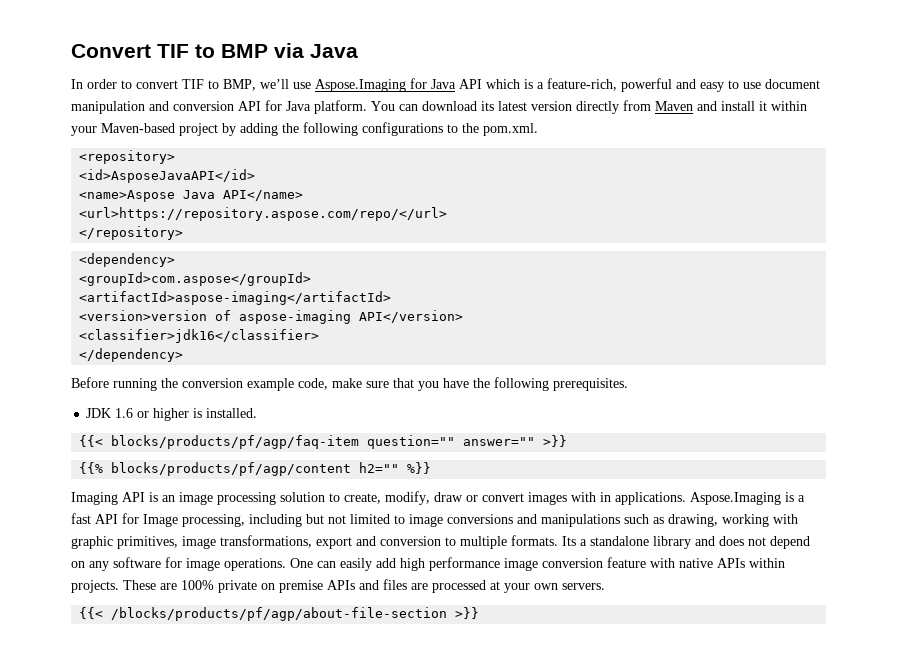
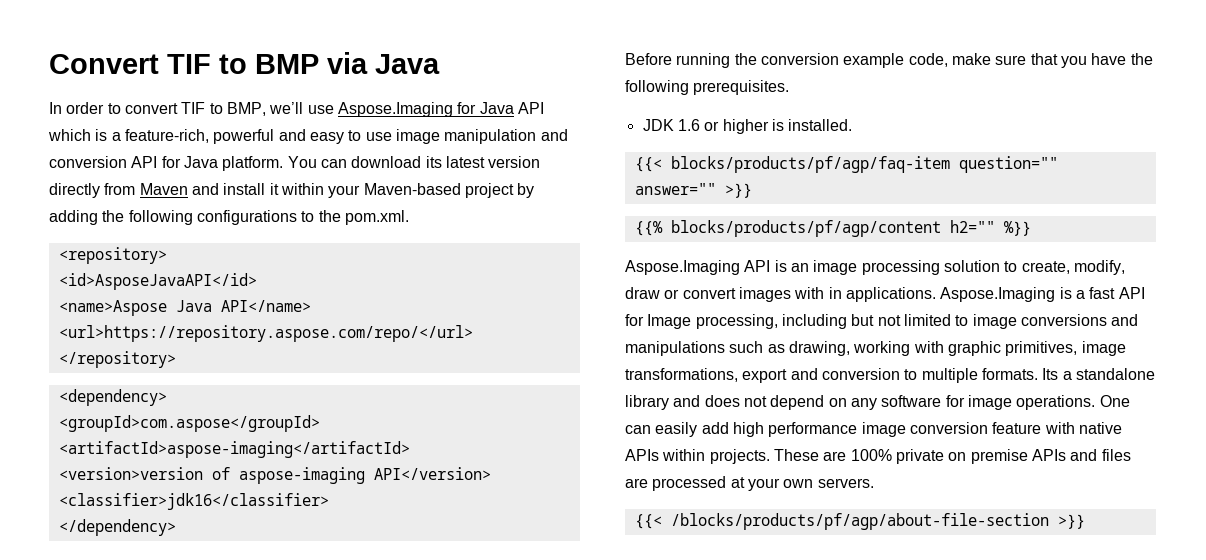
- In order to convert TIF to BMP, we’ll use Aspose.Imaging for Java API which is a feature-rich, powerful and easy to use document manipulation and conversion API for Java platform.
+ In order to convert TIF to BMP, we’ll use Aspose.Imaging for Java API which is a feature-rich, powerful and easy to use image manipulation and conversion API for Java platform.
- Imaging API is an image processing solution to create, modify, draw or convert images with in applications.
+ Aspose.Imaging API is an image processing solution to create, modify, draw or convert images with in applications.

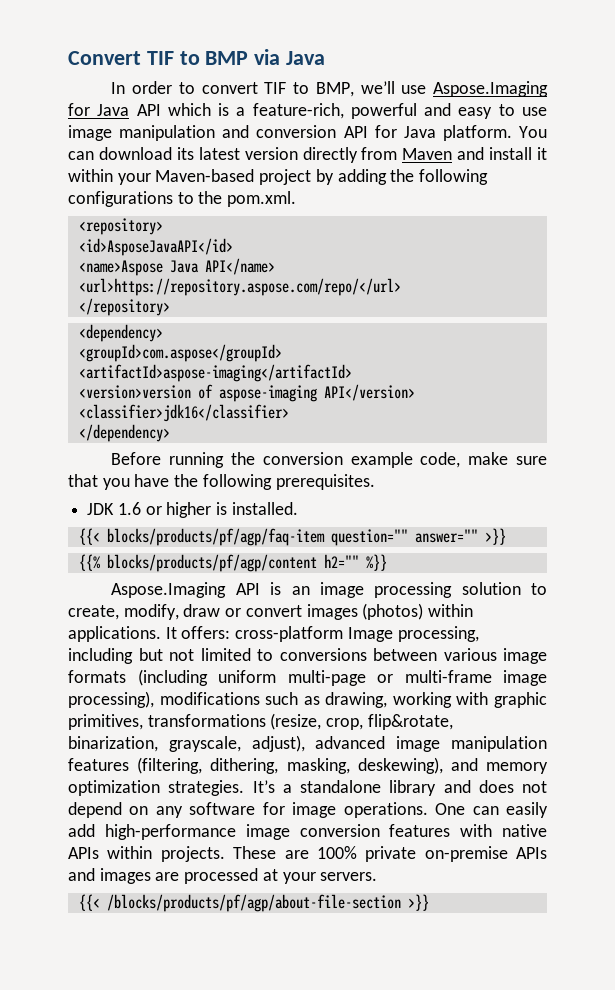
- Aspose.Imaging API is an image processing solution to create, modify, draw or convert images with in applications. Aspose.Imaging is a fast API for Image processing, including but not limited to image conversions and manipulations such as drawing, working with graphic primitives, image transformations, export and conversion to multiple formats. Its a standalone library and does not depend on any software for image operations.
+ Aspose.Imaging API is an image processing solution to create, modify, draw or convert images (photos) within applications. It offers: cross-platform Image processing, including but not limited to conversions between various image formats (including uniform multi-page or multi-frame image processing), modifications such as drawing, working with graphic primitives, transformations (resize, crop, flip&rotate, binarization, grayscale, adjust), advanced image manipulation features (filtering, dithering, masking, deskewing), and memory optimization strategies. It’s a standalone library and does not depend on any software for image operations.
- One can easily add high performance image conversion feature with native APIs within projects.
+ One can easily add high-performance image conversion features with native APIs within projects.
- These are 100% private on premise APIs and files are processed at your own servers.
+ These are 100% private on-premise APIs and images are processed at your servers.

